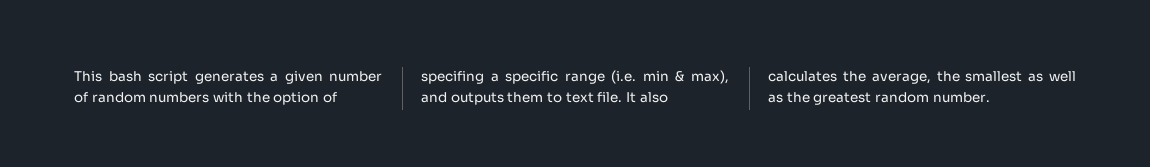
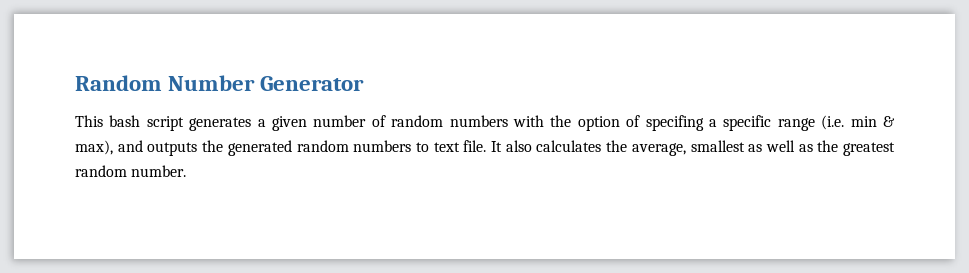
+ Random Number Generator
- This bash script generates a given number of random numbers with the option of specifing a specific range (i.e. min & max), and outputs them to text file.
+ This bash script generates a given number of random numbers with the option of specifing a specific range (i.e. min & max), and outputs the generated random numbers to text file.
- It also calculates the average, the smallest as well as the greatest random number.
+ It also calculates the average, smallest as well as the greatest random number.

